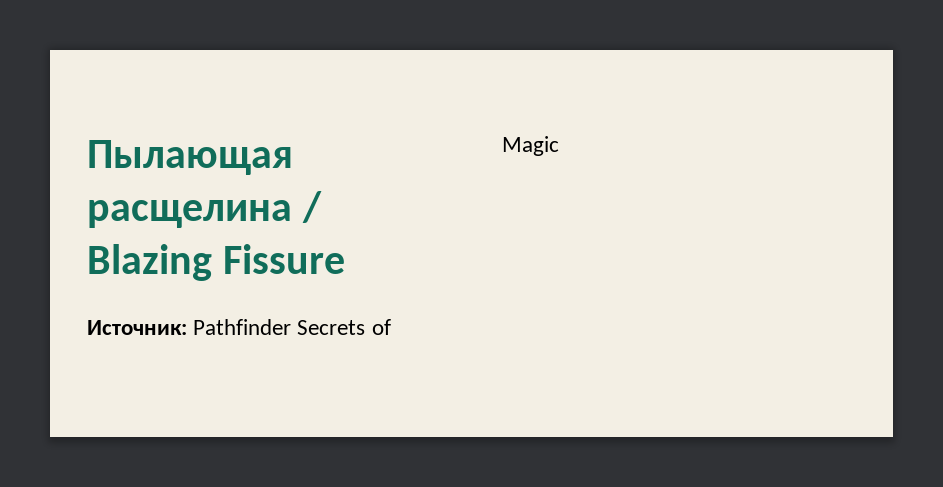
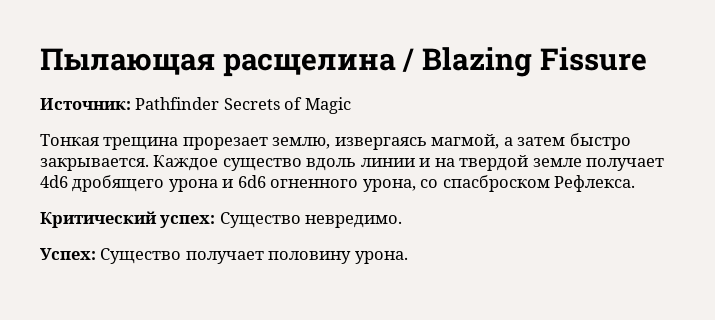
+ Тонкая трещина прорезает землю, извергаясь магмой, а затем быстро закрывается. Каждое существо вдоль линии и на твердой земле получает 4d6 дробящего урона и 6d6 огненного урона, со спасброском Рефлекса.
+ Критический успех: Существо невредимо.
+ Успех: Существо получает половину урона.

